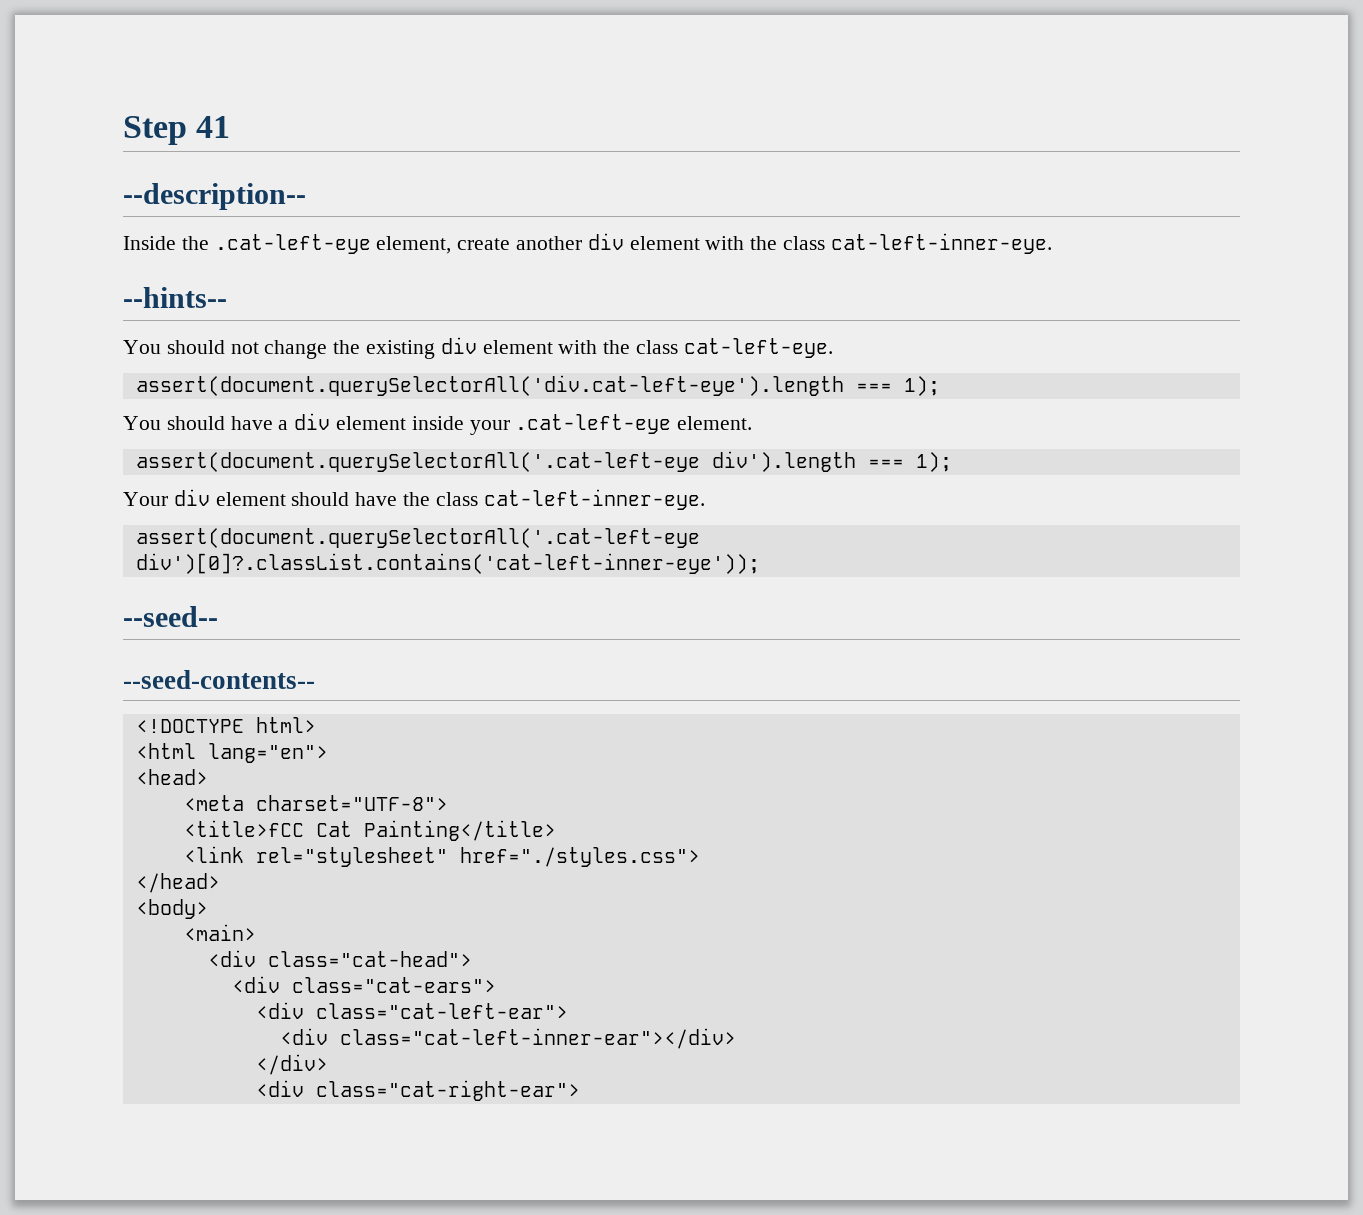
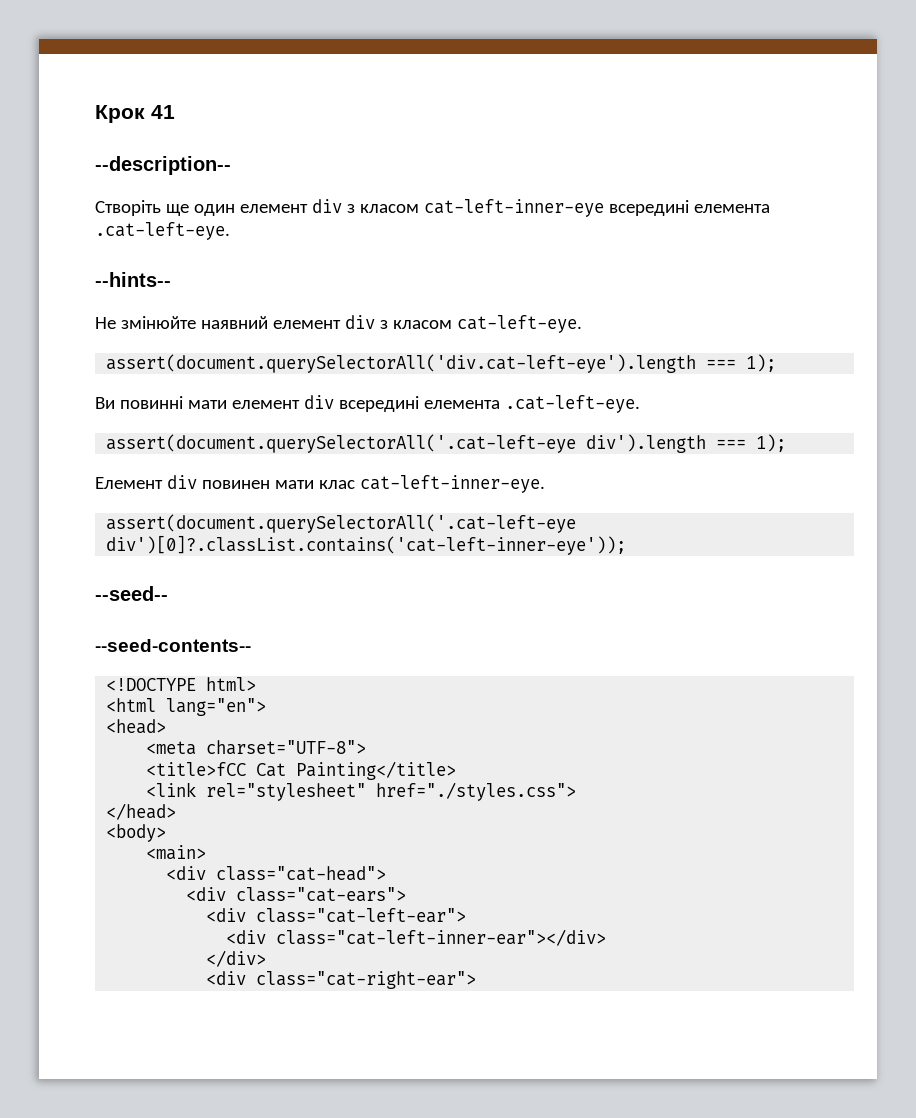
- Step 41
+ Крок 41
- Inside the .cat-left-eye element, create another div element with the class cat-left-inner-eye.
+ Створіть ще один елемент div з класом cat-left-inner-eye всередині елемента .cat-left-eye.
  --hints--
- You should not change the existing div element with the class cat-left-eye.
+ Не змінюйте наявний елемент div з класом cat-left-eye.
  assert(document.querySelectorAll('div.cat-left-eye').length === 1);
- You should have a div element inside your .cat-left-eye element.
+ Ви повинні мати елемент div всередині елемента .cat-left-eye.
  assert(document.querySelectorAll('.cat-left-eye div').length === 1);
- Your div element should have the class cat-left-inner-eye.
+ Елемент div повинен мати клас cat-left-inner-eye.

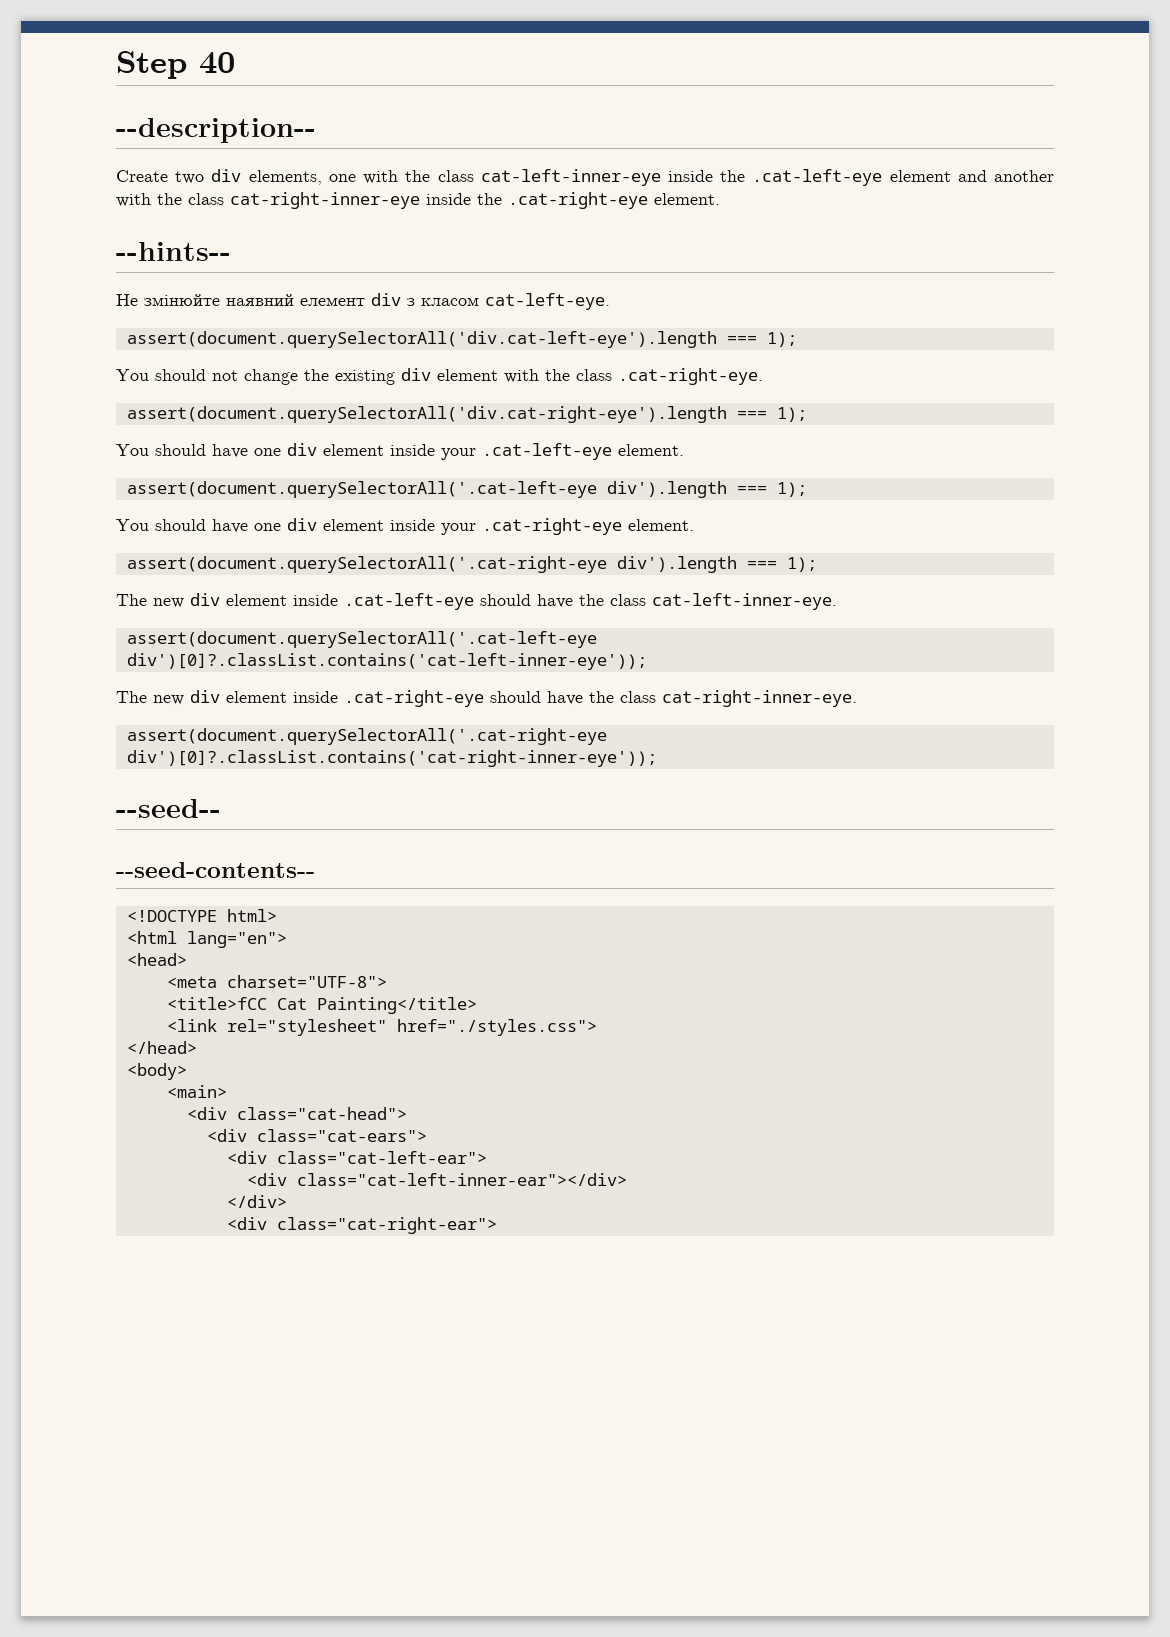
- Крок 41
+ Step 40
- Створіть ще один елемент div з класом cat-left-inner-eye всередині елемента .cat-left-eye.
+ Create two div elements, one with the class cat-left-inner-eye inside the .cat-left-eye element and another with the class cat-right-inner-eye inside the .cat-right-eye element.
- Ви повинні мати елемент div всередині елемента .cat-left-eye.
+ You should not change the existing div element with the class .cat-right-eye.
+ assert(document.querySelectorAll('div.cat-right-eye').length === 1);
+ You should have one div element inside your .cat-left-eye element.
  assert(document.querySelectorAll('.cat-left-eye div').length === 1);
- Елемент div повинен мати клас cat-left-inner-eye.
+ You should have one div element inside your .cat-right-eye element.
+ assert(document.querySelectorAll('.cat-right-eye div').length === 1);
+ The new div element inside .cat-left-eye should have the class cat-left-inner-eye.
  assert(document.querySelectorAll('.cat-left-eye div')[0]?.classList.contains('cat-left-inner-eye'));
+ The new div element inside .cat-right-eye should have the class cat-right-inner-eye.
+ assert(document.querySelectorAll('.cat-right-eye div')[0]?.classList.contains('cat-right-inner-eye'));

